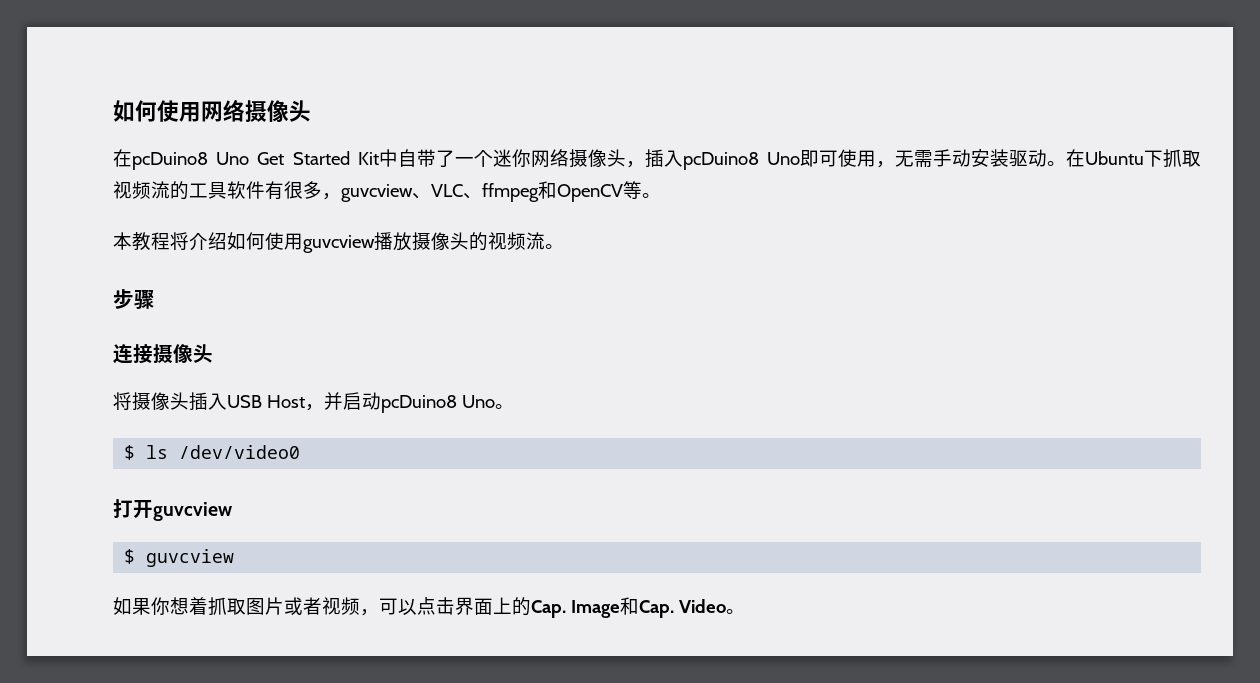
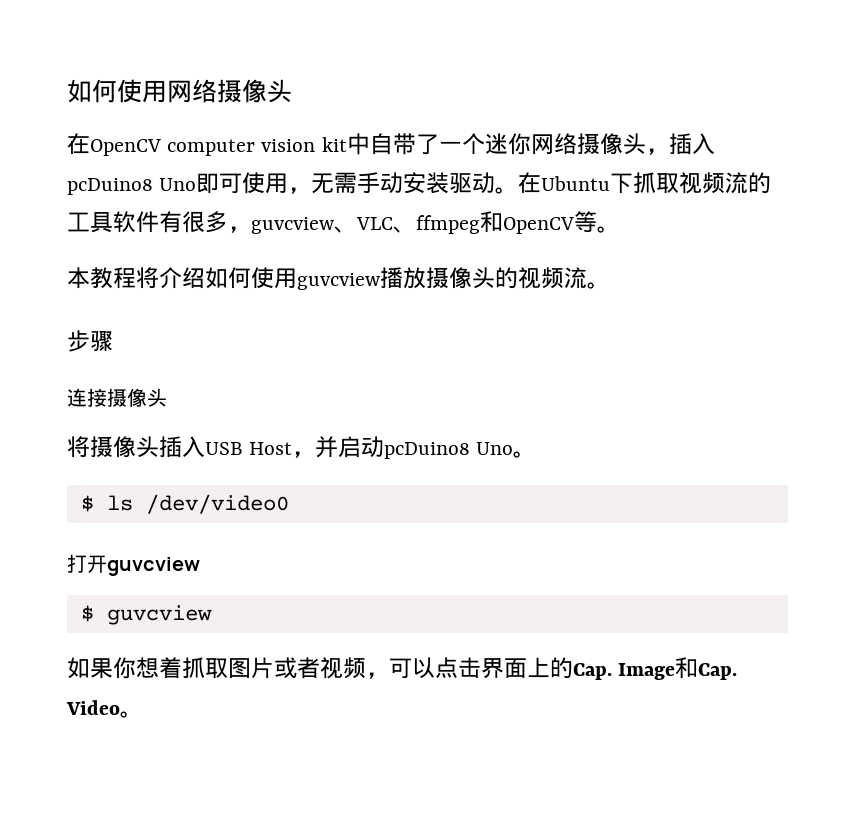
- 在pcDuino8 Uno Get Started Kit中自带了一个迷你网络摄像头，插入pcDuino8 Uno即可使用，无需手动安装驱动。
+ 在OpenCV computer vision kit中自带了一个迷你网络摄像头，插入pcDuino8 Uno即可使用，无需手动安装驱动。

